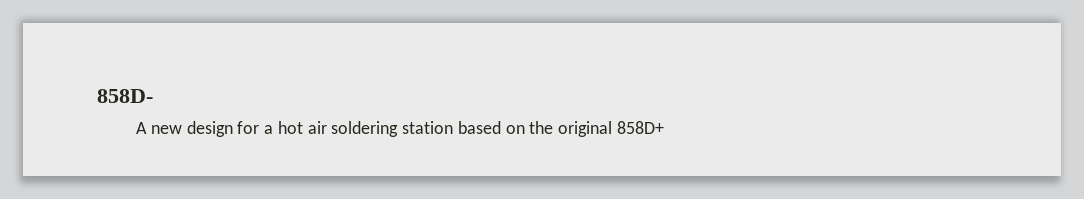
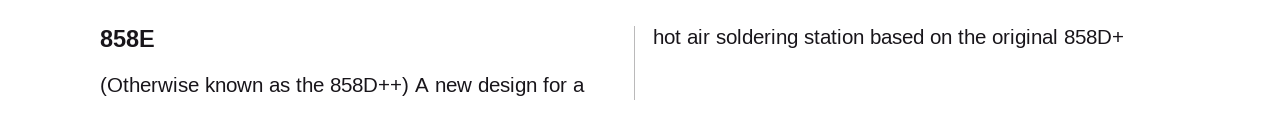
- 858D-
- A new design for a hot air soldering station based on the original 858D+
+ 858E
+ (Otherwise known as the 858D++) A new design for a hot air soldering station based on the original 858D+

